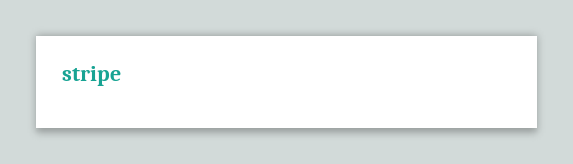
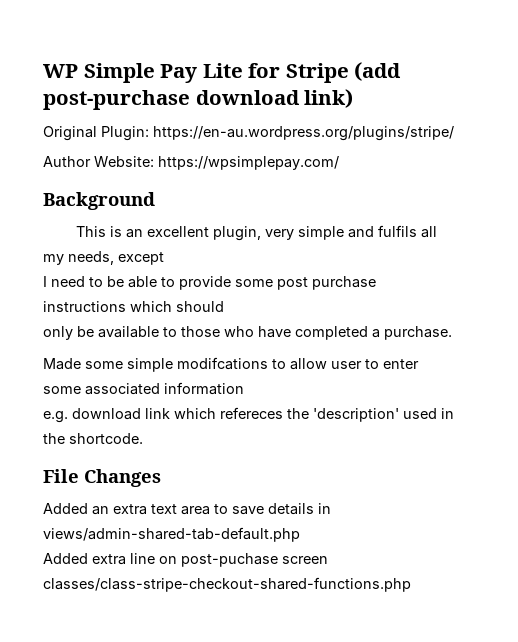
- stripe
+ WP Simple Pay Lite for Stripe (add post-purchase download link)
+ Original Plugin: https://en-au.wordpress.org/plugins/stripe/
+ Author Website: https://wpsimplepay.com/
+ Background
+ This is an excellent plugin, very simple and fulfils all my needs, except
+ I need to be able to provide some post purchase instructions which should
+ only be available to those who have completed a purchase.
+ Made some simple modifcations to allow user to enter some associated information
+ e.g. download link which refereces the 'description' used in the shortcode.
+ File Changes
+ Added an extra text area to save details in views/admin-shared-tab-default.php
+ Added extra line on post-puchase screen classes/class-stripe-checkout-shared-functions.php

